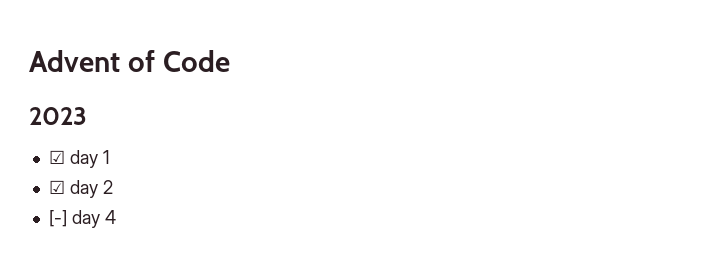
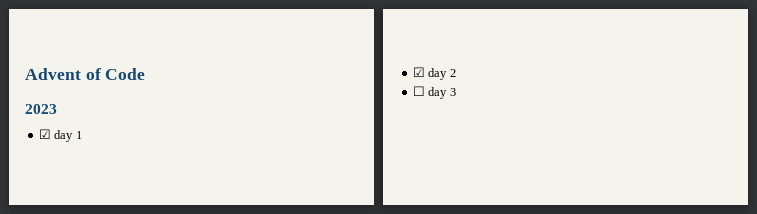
- [-] day 4
+ ☐ day 3

